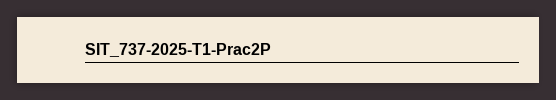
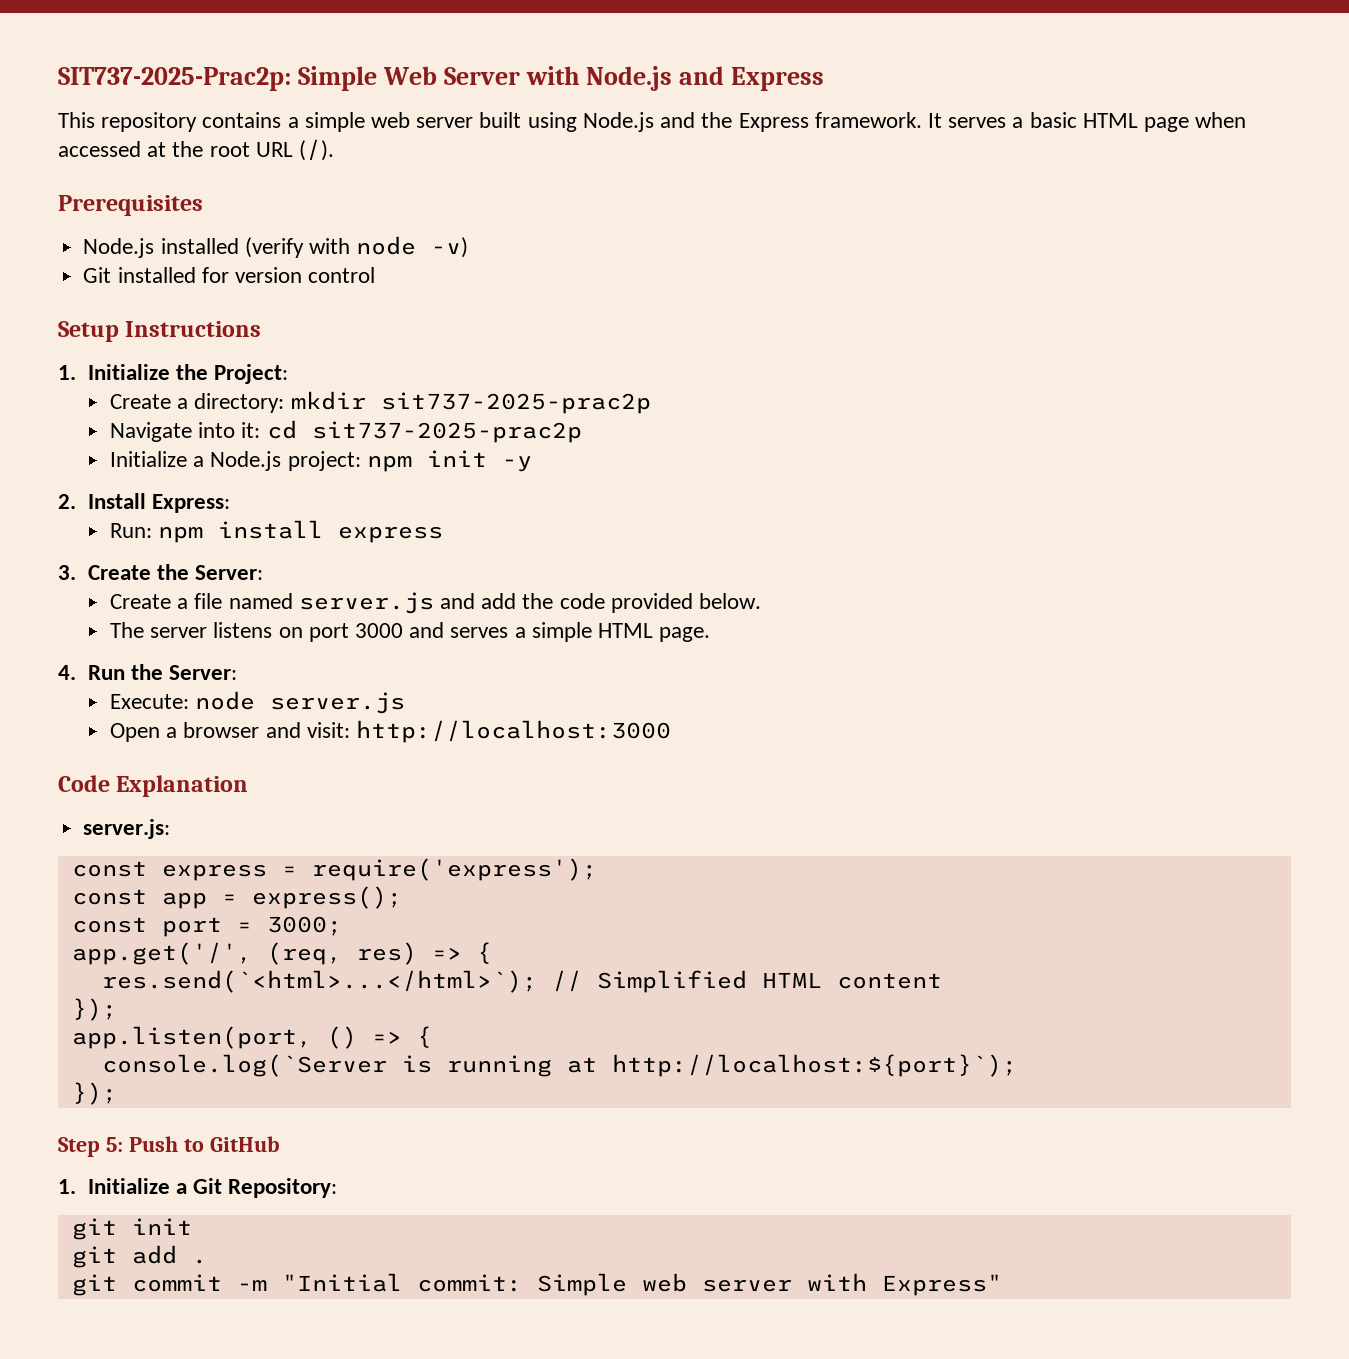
- SIT_737-2025-T1-Prac2P
+ SIT737-2025-Prac2p: Simple Web Server with Node.js and Express
+ This repository contains a simple web server built using Node.js and the Express framework. It serves a basic HTML page when accessed at the root URL (/).
+ Prerequisites
+ Node.js installed (verify with node -v)
+ Git installed for version control
+ Setup Instructions
+ 1. Initialize the Project:
+ Create a directory: mkdir sit737-2025-prac2p
+ Navigate into it: cd sit737-2025-prac2p
+ Initialize a Node.js project: npm init -y
+ 2. Install Express:
+ Run: npm install express
+ 3. Create the Server:
+ Create a file named server.js and add the code provided below.
+ The server listens on port 3000 and serves a simple HTML page.
+ 4. Run the Server:
+ Execute: node server.js
+ Open a browser and visit: http://localhost:3000
+ Code Explanation
+ server.js:
+ const express = require('express');
+ const app = express();
+ const port = 3000;
+ app.get('/', (req, res) => {
+ res.send(`<html>...</html>`); // Simplified HTML content
+ });
+ app.listen(port, () => {
+ console.log(`Server is running at http://localhost:${port}`);
+ });
+ Step 5: Push to GitHub
+ 1. Initialize a Git Repository:
+ git init
+ git add .
+ git commit -m "Initial commit: Simple web server with Express"

